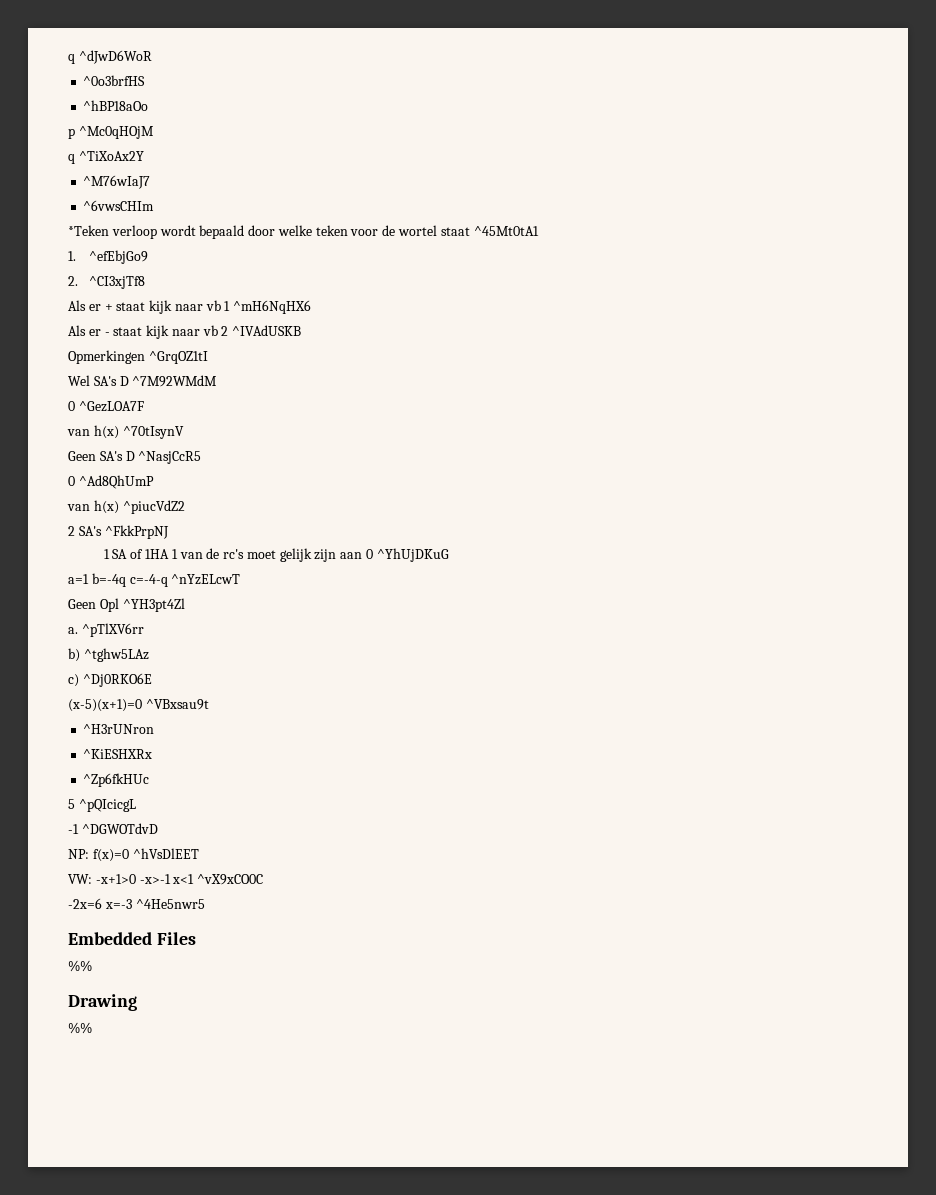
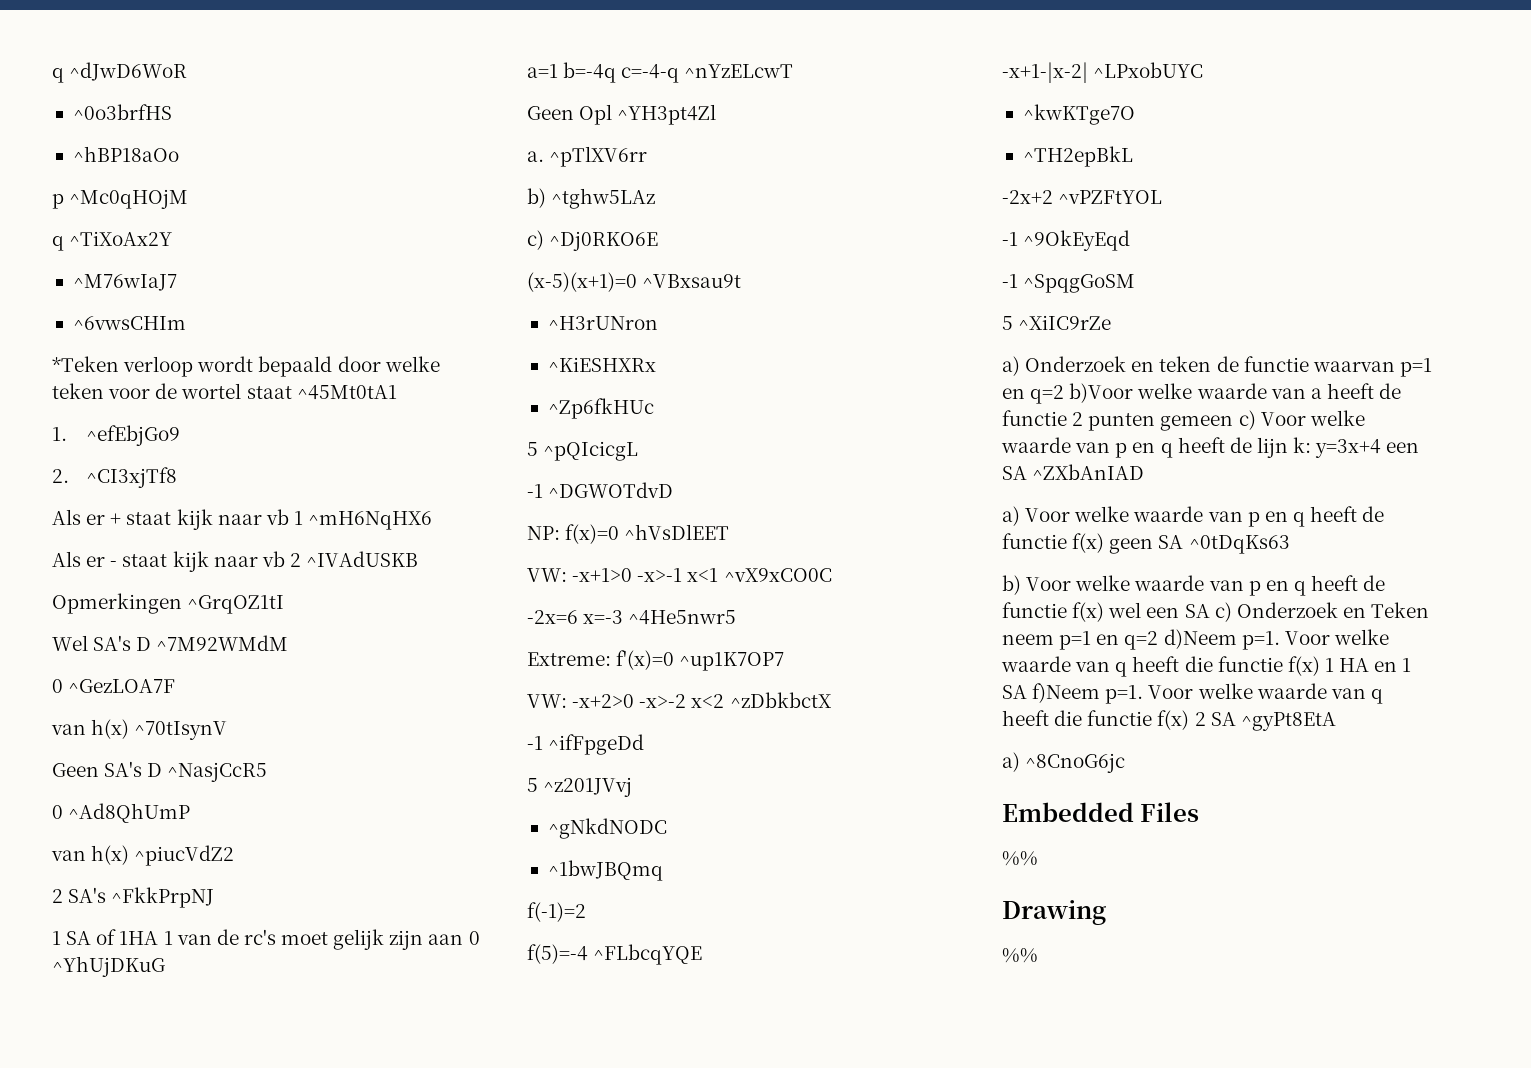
+ Extreme: f'(x)=0 ^up1K7OP7
+ VW: -x+2>0 -x>-2 x<2 ^zDbkbctX
+ -1 ^ifFpgeDd
+ 5 ^z201JVvj
+ ^gNkdNODC
+ ^1bwJBQmq
+ f(-1)=2
+ f(5)=-4 ^FLbcqYQE
+ -x+1-|x-2| ^LPxobUYC
+ ^kwKTge7O
+ ^TH2epBkL
+ -2x+2 ^vPZFtYOL
+ -1 ^9OkEyEqd
+ -1 ^SpqgGoSM
+ 5 ^XiIC9rZe
+ a) Onderzoek en teken de functie waarvan p=1 en q=2 b)Voor welke waarde van a heeft de functie 2 punten gemeen c) Voor welke waarde van p en q heeft de lijn k: y=3x+4 een SA ^ZXbAnIAD
+ a) Voor welke waarde van p en q heeft de functie f(x) geen SA ^0tDqKs63
+ b) Voor welke waarde van p en q heeft de functie f(x) wel een SA c) Onderzoek en Teken neem p=1 en q=2 d)Neem p=1. Voor welke waarde van q heeft die functie f(x) 1 HA en 1 SA f)Neem p=1. Voor welke waarde van q heeft die functie f(x) 2 SA ^gyPt8EtA
+ a) ^8CnoG6jc

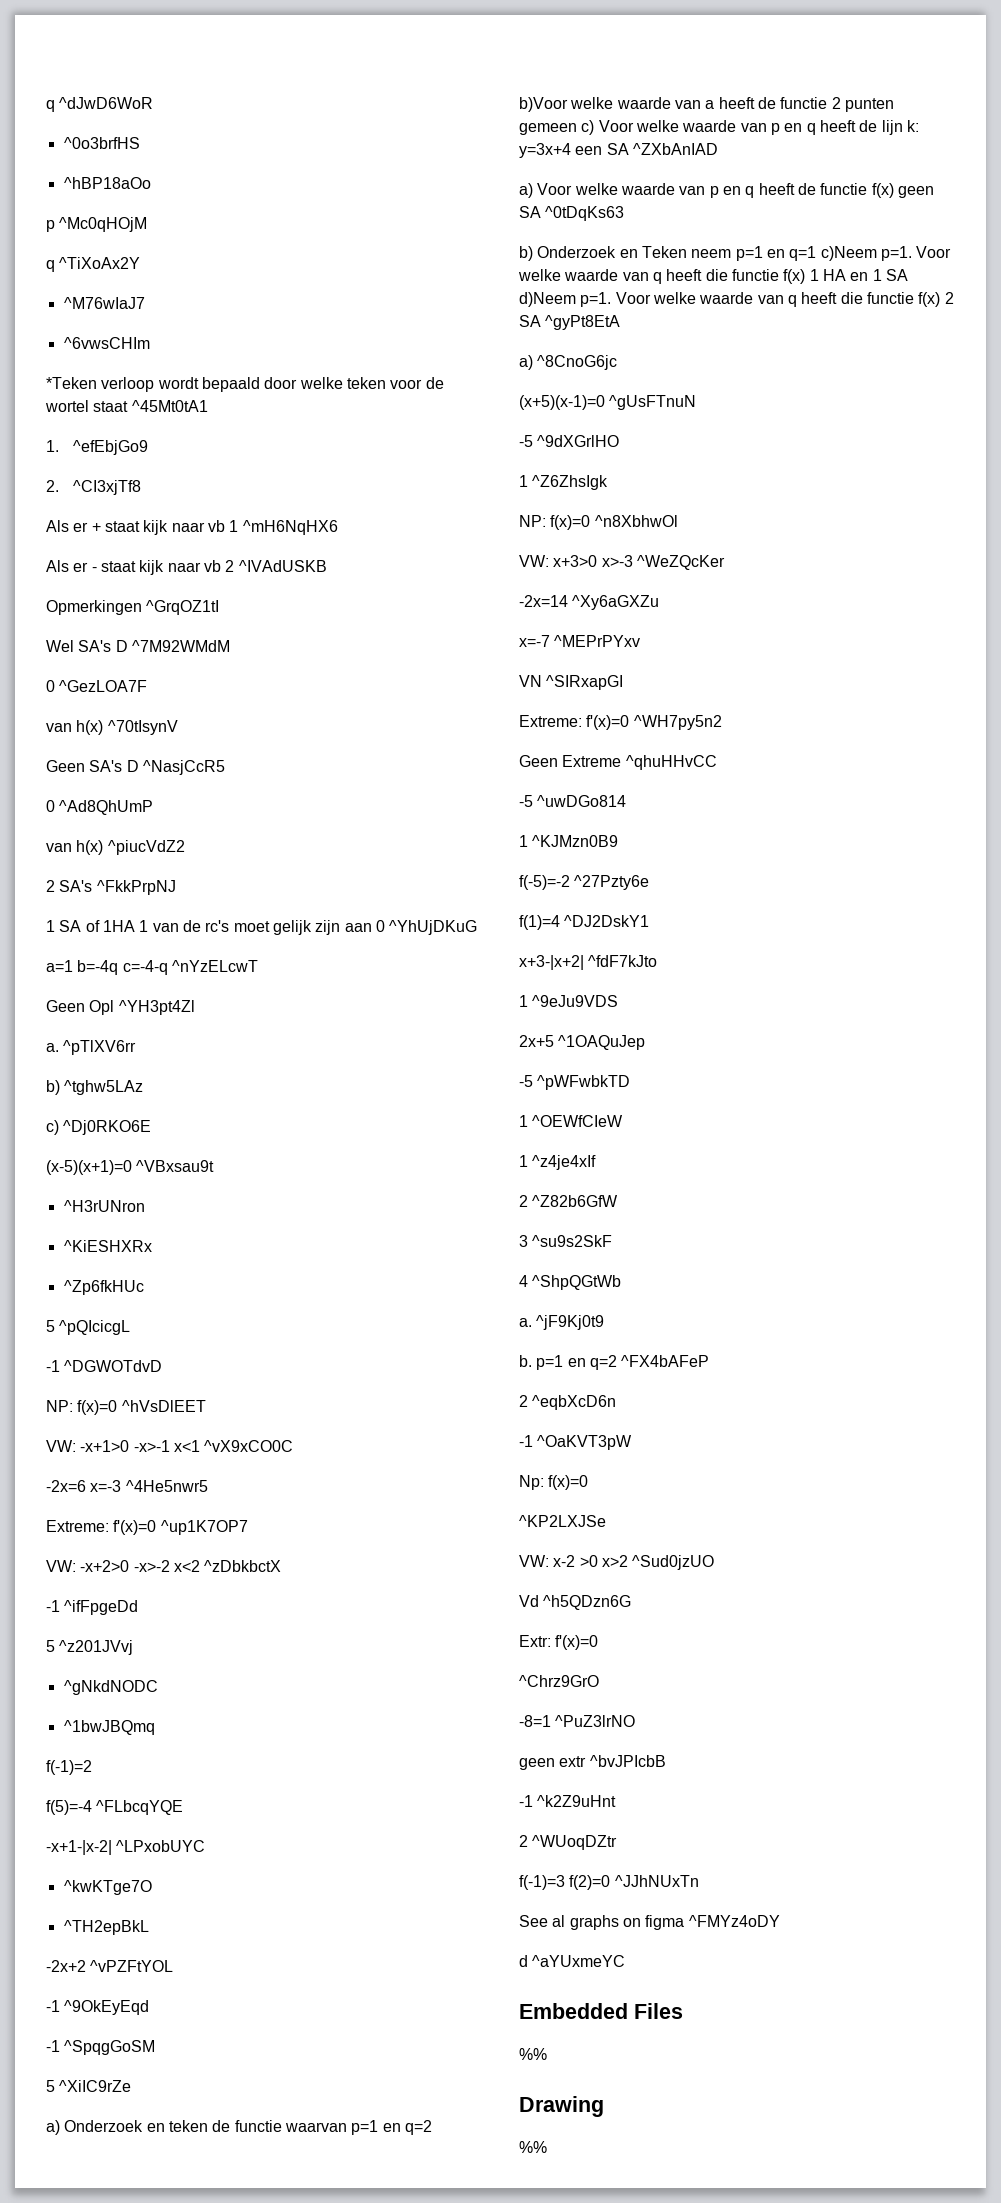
- b) Voor welke waarde van p en q heeft de functie f(x) wel een SA c) Onderzoek en Teken neem p=1 en q=2 d)Neem p=1.
+ b) Onderzoek en Teken neem p=1 en q=1 c)Neem p=1.
- Voor welke waarde van q heeft die functie f(x) 1 HA en 1 SA f)Neem p=1.
+ Voor welke waarde van q heeft die functie f(x) 1 HA en 1 SA d)Neem p=1.
+ (x+5)(x-1)=0 ^gUsFTnuN
+ -5 ^9dXGrlHO
+ 1 ^Z6ZhsIgk
+ NP: f(x)=0 ^n8XbhwOl
+ VW: x+3>0 x>-3 ^WeZQcKer
+ -2x=14 ^Xy6aGXZu
+ x=-7 ^MEPrPYxv
+ VN ^SIRxapGI
+ Extreme: f'(x)=0 ^WH7py5n2
+ Geen Extreme ^qhuHHvCC
+ -5 ^uwDGo814
+ 1 ^KJMzn0B9
+ f(-5)=-2 ^27Pzty6e
+ f(1)=4 ^DJ2DskY1
+ x+3-|x+2| ^fdF7kJto
+ 1 ^9eJu9VDS
+ 2x+5 ^1OAQuJep
+ -5 ^pWFwbkTD
+ 1 ^OEWfCIeW
+ 1 ^z4je4xIf
+ 2 ^Z82b6GfW
+ 3 ^su9s2SkF
+ 4 ^ShpQGtWb
+ a. ^jF9Kj0t9
+ b. p=1 en q=2 ^FX4bAFeP
+ 2 ^eqbXcD6n
+ -1 ^OaKVT3pW
+ Np: f(x)=0
+ ^KP2LXJSe
+ VW: x-2 >0 x>2 ^Sud0jzUO
+ Vd ^h5QDzn6G
+ Extr: f'(x)=0
+ ^Chrz9GrO
+ -8=1 ^PuZ3lrNO
+ geen extr ^bvJPIcbB
+ -1 ^k2Z9uHnt
+ 2 ^WUoqDZtr
+ f(-1)=3 f(2)=0 ^JJhNUxTn
+ See al graphs on figma ^FMYz4oDY
+ d ^aYUxmeYC

